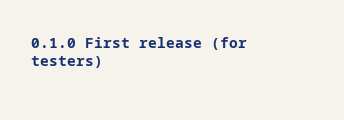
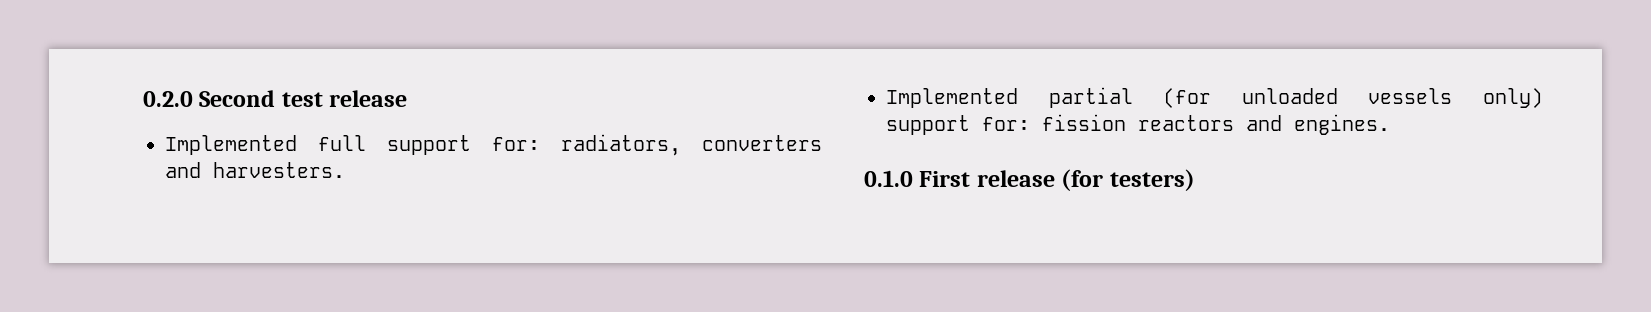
+ 0.2.0 Second test release
+ Implemented full support for: radiators, converters and harvesters.
+ Implemented partial (for unloaded vessels only) support for: fission reactors and engines.

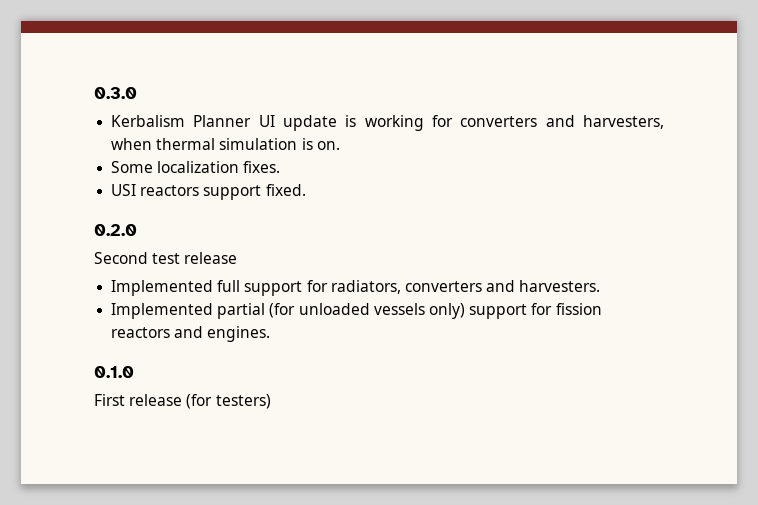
+ 0.3.0
+ Kerbalism Planner UI update is working for converters and harvesters, when thermal simulation is on.
+ Some localization fixes.
+ USI reactors support fixed.
- 0.2.0 Second test release
+ 0.2.0
+ Second test release
- Implemented full support for: radiators, converters and harvesters.
+ Implemented full support for radiators, converters and harvesters.
- Implemented partial (for unloaded vessels only) support for: fission reactors and engines.
+ Implemented partial (for unloaded vessels only) support for fission reactors and engines.
- 0.1.0 First release (for testers)
+ 0.1.0
+ First release (for testers)

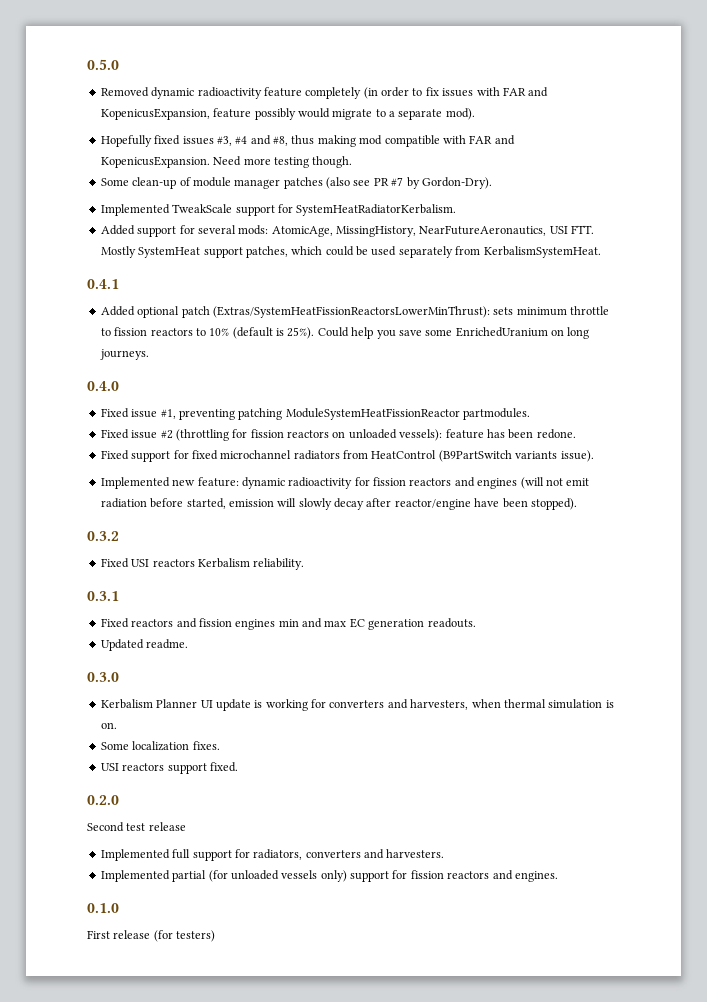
+ 0.5.0
+ Removed dynamic radioactivity feature completely (in order to fix issues with FAR and KopenicusExpansion, feature possibly would migrate to a separate mod).
+ Hopefully fixed issues #3, #4 and #8, thus making mod compatible with FAR and KopenicusExpansion. Need more testing though.
+ Some clean-up of module manager patches (also see PR #7 by Gordon-Dry).
+ Implemented TweakScale support for SystemHeatRadiatorKerbalism.
+ Added support for several mods: AtomicAge, MissingHistory, NearFutureAeronautics, USI FTT. Mostly SystemHeat support patches, which could be used separately from KerbalismSystemHeat.
+ 0.4.1
+ Added optional patch (Extras/SystemHeatFissionReactorsLowerMinThrust): sets minimum throttle to fission reactors to 10% (default is 25%). Could help you save some EnrichedUranium on long journeys.
+ 0.4.0
+ Fixed issue #1, preventing patching ModuleSystemHeatFissionReactor partmodules.
+ Fixed issue #2 (throttling for fission reactors on unloaded vessels): feature has been redone.
+ Fixed support for fixed microchannel radiators from HeatControl (B9PartSwitch variants issue).
+ Implemented new feature: dynamic radioactivity for fission reactors and engines (will not emit radiation before started, emission will slowly decay after reactor/engine have been stopped).
+ 0.3.2
+ Fixed USI reactors Kerbalism reliability.
+ 0.3.1
+ Fixed reactors and fission engines min and max EC generation readouts.
+ Updated readme.

